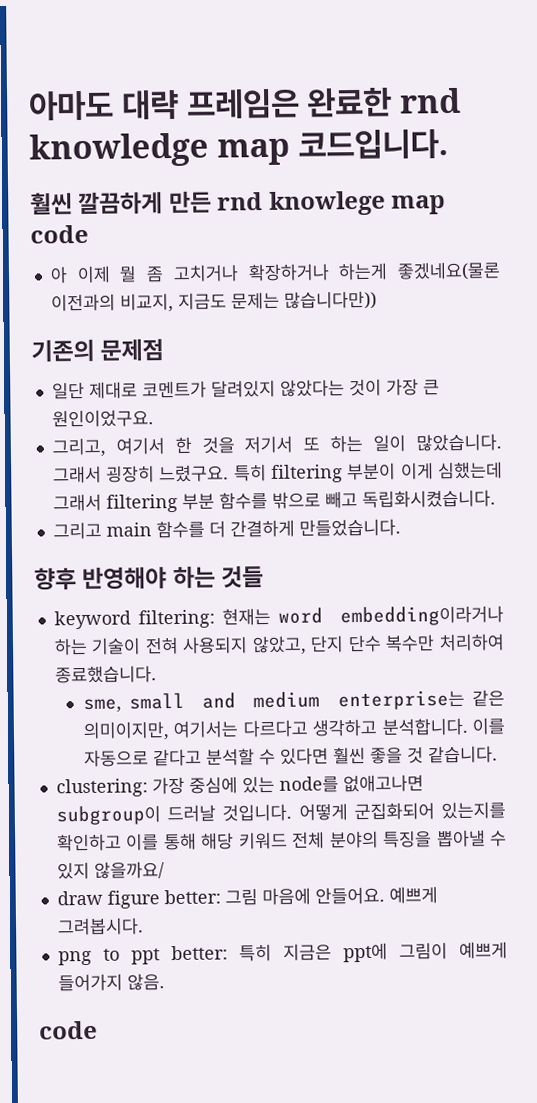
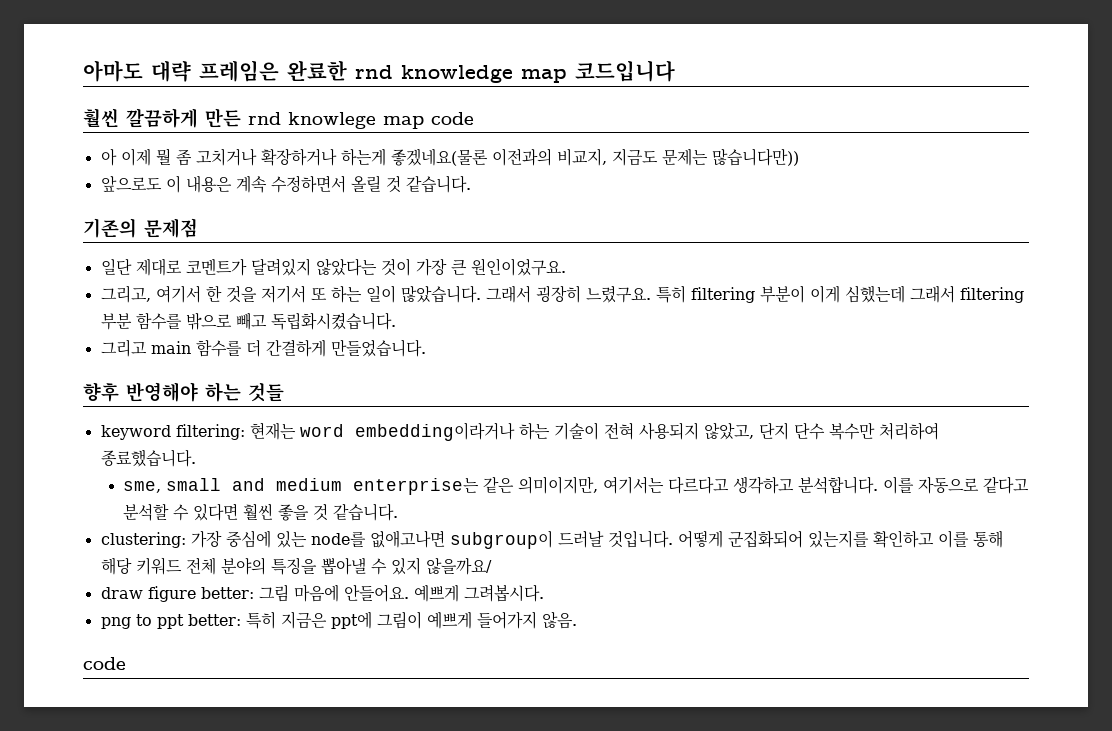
- 아마도 대략 프레임은 완료한 rnd knowledge map 코드입니다.
+ 아마도 대략 프레임은 완료한 rnd knowledge map 코드입니다
+ 앞으로도 이 내용은 계속 수정하면서 올릴 것 같습니다.

